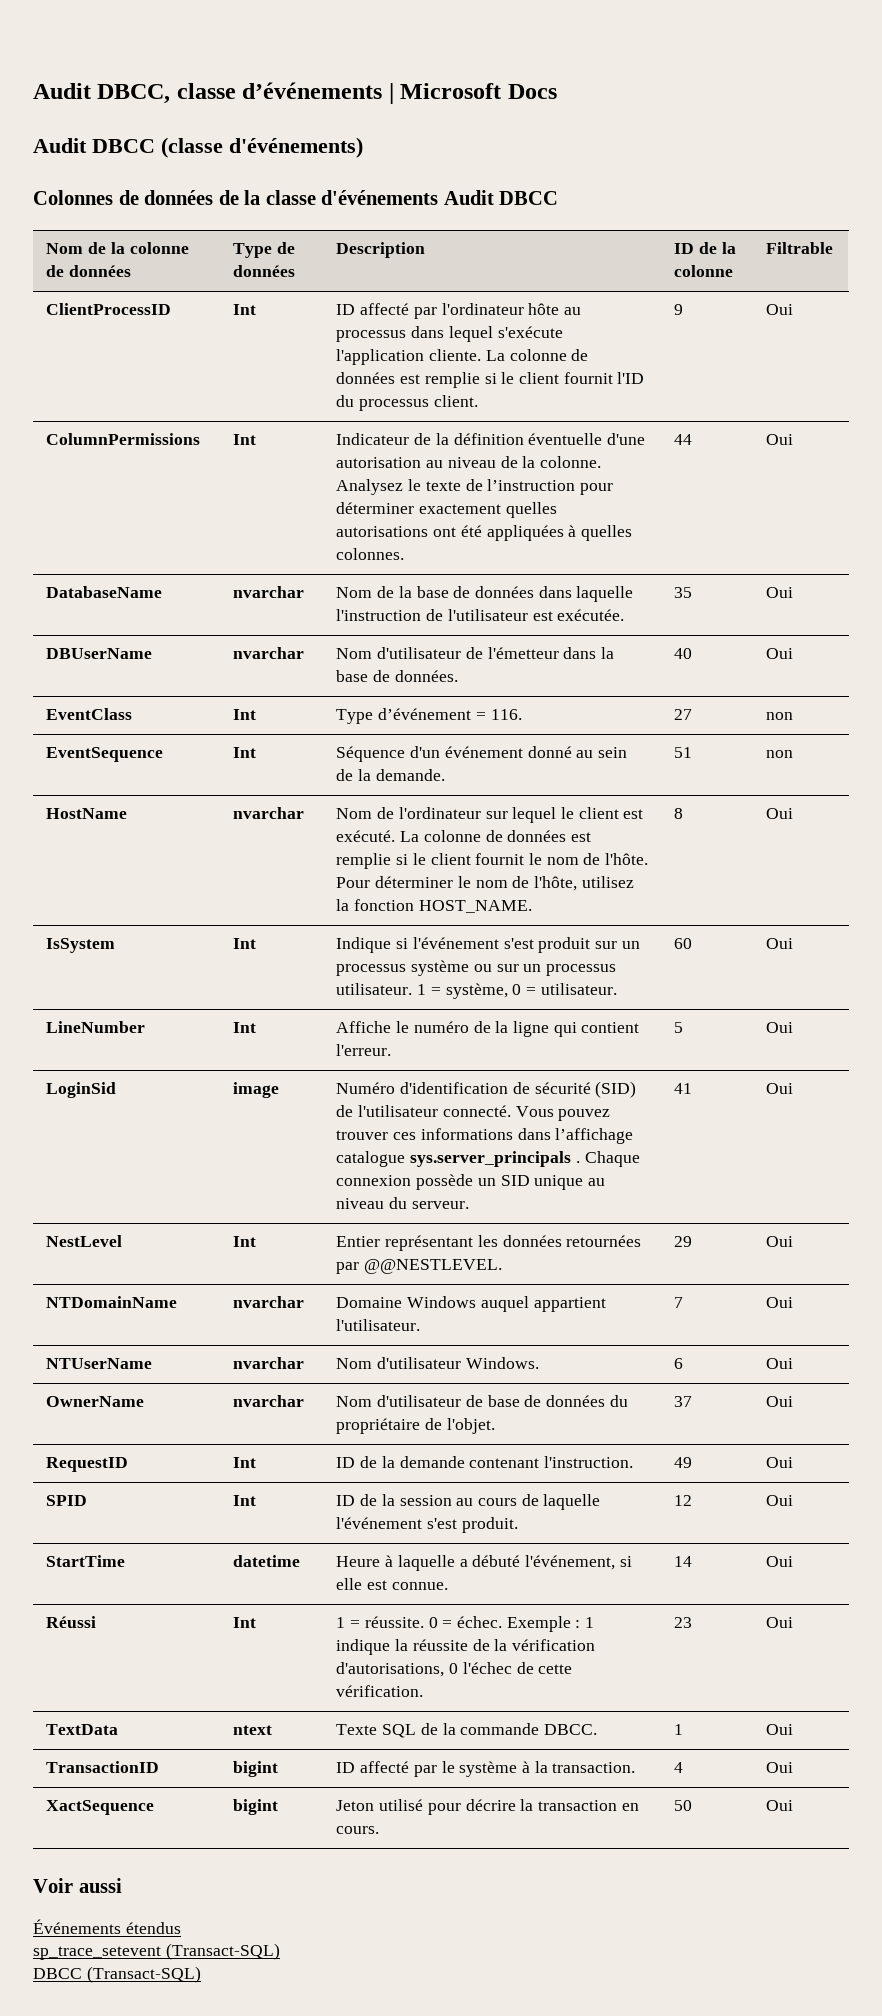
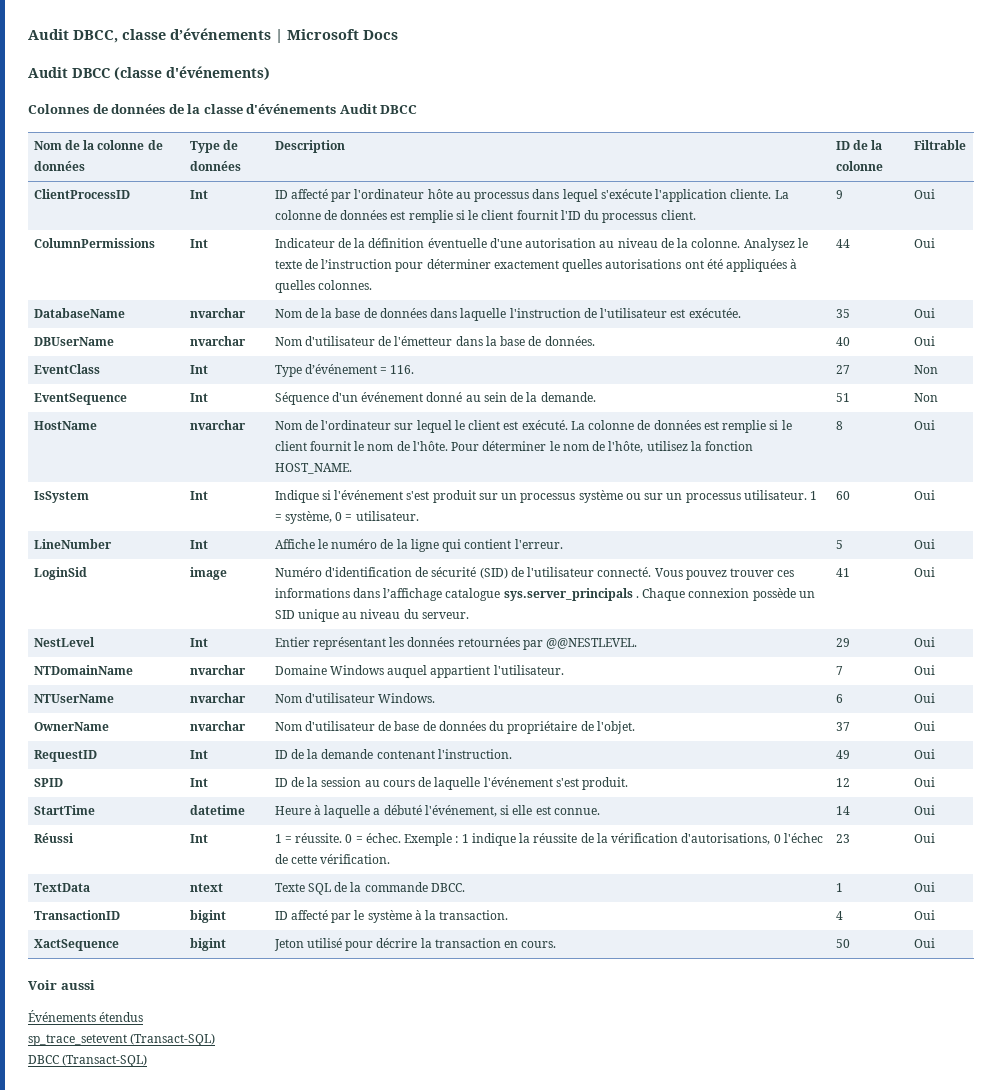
- EventClass | Int | Type d’événement = 116. | 27 | non
+ EventClass | Int | Type d’événement = 116. | 27 | Non
- EventSequence | Int | Séquence d'un événement donné au sein de la demande. | 51 | non
+ EventSequence | Int | Séquence d'un événement donné au sein de la demande. | 51 | Non

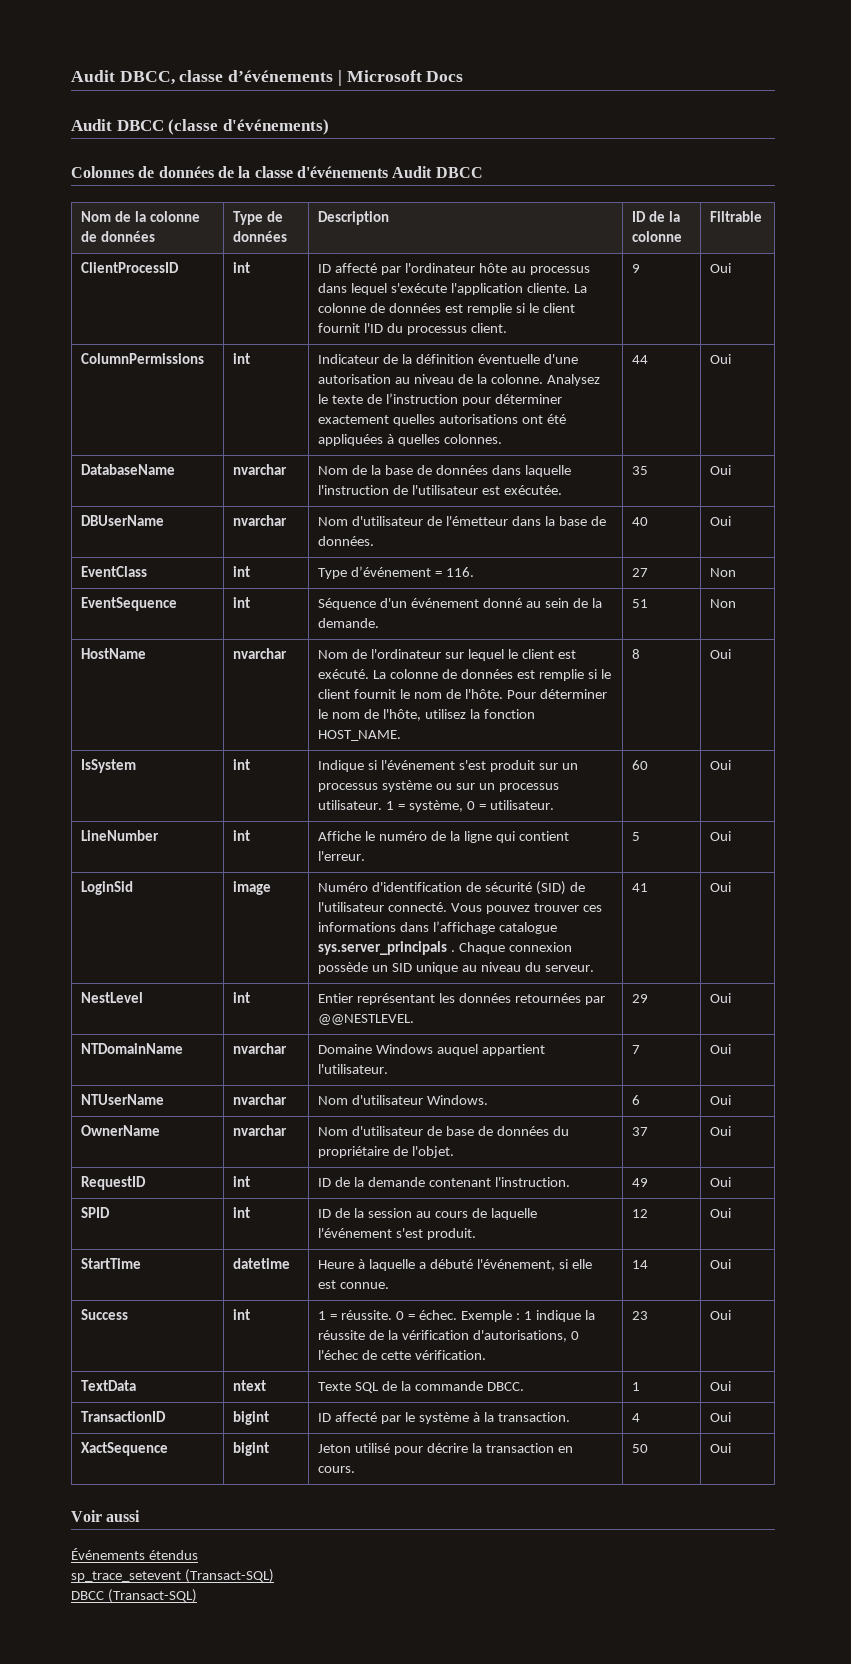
- ClientProcessID | Int | ID affecté par l'ordinateur hôte au processus dans lequel s'exécute l'application cliente. La colonne de données est remplie si le client fournit l'ID du processus client. | 9 | Oui
+ ClientProcessID | int | ID affecté par l'ordinateur hôte au processus dans lequel s'exécute l'application cliente. La colonne de données est remplie si le client fournit l'ID du processus client. | 9 | Oui
- ColumnPermissions | Int | Indicateur de la définition éventuelle d'une autorisation au niveau de la colonne. Analysez le texte de l’instruction pour déterminer exactement quelles autorisations ont été appliquées à quelles colonnes. | 44 | Oui
+ ColumnPermissions | int | Indicateur de la définition éventuelle d'une autorisation au niveau de la colonne. Analysez le texte de l’instruction pour déterminer exactement quelles autorisations ont été appliquées à quelles colonnes. | 44 | Oui
- EventClass | Int | Type d’événement = 116. | 27 | Non
+ EventClass | int | Type d’événement = 116. | 27 | Non
- EventSequence | Int | Séquence d'un événement donné au sein de la demande. | 51 | Non
+ EventSequence | int | Séquence d'un événement donné au sein de la demande. | 51 | Non
- IsSystem | Int | Indique si l'événement s'est produit sur un processus système ou sur un processus utilisateur. 1 = système, 0 = utilisateur. | 60 | Oui
+ IsSystem | int | Indique si l'événement s'est produit sur un processus système ou sur un processus utilisateur. 1 = système, 0 = utilisateur. | 60 | Oui
- LineNumber | Int | Affiche le numéro de la ligne qui contient l'erreur. | 5 | Oui
+ LineNumber | int | Affiche le numéro de la ligne qui contient l'erreur. | 5 | Oui
- NestLevel | Int | Entier représentant les données retournées par @@NESTLEVEL. | 29 | Oui
+ NestLevel | int | Entier représentant les données retournées par @@NESTLEVEL. | 29 | Oui
- RequestID | Int | ID de la demande contenant l'instruction. | 49 | Oui
+ RequestID | int | ID de la demande contenant l'instruction. | 49 | Oui
- SPID | Int | ID de la session au cours de laquelle l'événement s'est produit. | 12 | Oui
+ SPID | int | ID de la session au cours de laquelle l'événement s'est produit. | 12 | Oui
- Réussi | Int | 1 = réussite. 0 = échec. Exemple : 1 indique la réussite de la vérification d'autorisations, 0 l'échec de cette vérification. | 23 | Oui
+ Success | int | 1 = réussite. 0 = échec. Exemple : 1 indique la réussite de la vérification d'autorisations, 0 l'échec de cette vérification. | 23 | Oui

